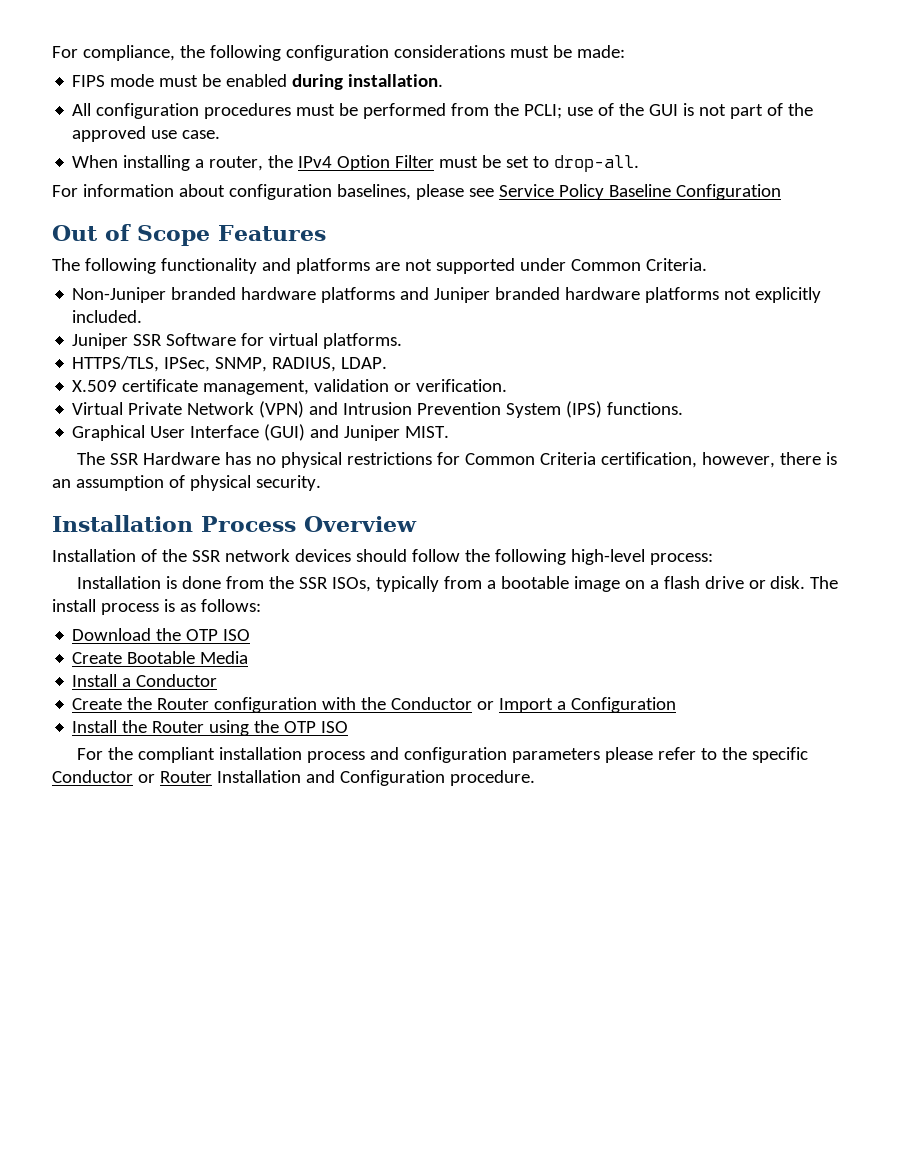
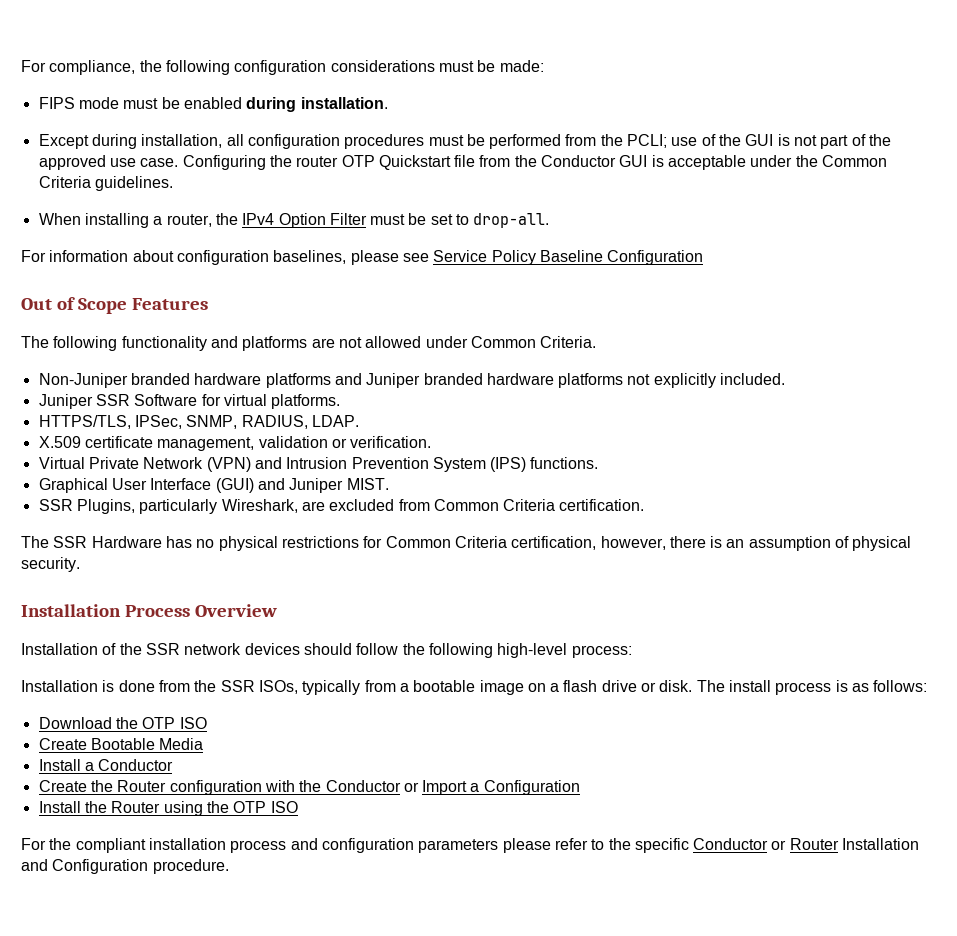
- All configuration procedures must be performed from the PCLI; use of the GUI is not part of the approved use case.
+ Except during installation, all configuration procedures must be performed from the PCLI; use of the GUI is not part of the approved use case. Configuring the router OTP Quickstart file from the Conductor GUI is acceptable under the Common Criteria guidelines.
- The following functionality and platforms are not supported under Common Criteria.
+ The following functionality and platforms are not allowed under Common Criteria.
+ SSR Plugins, particularly Wireshark, are excluded from Common Criteria certification.

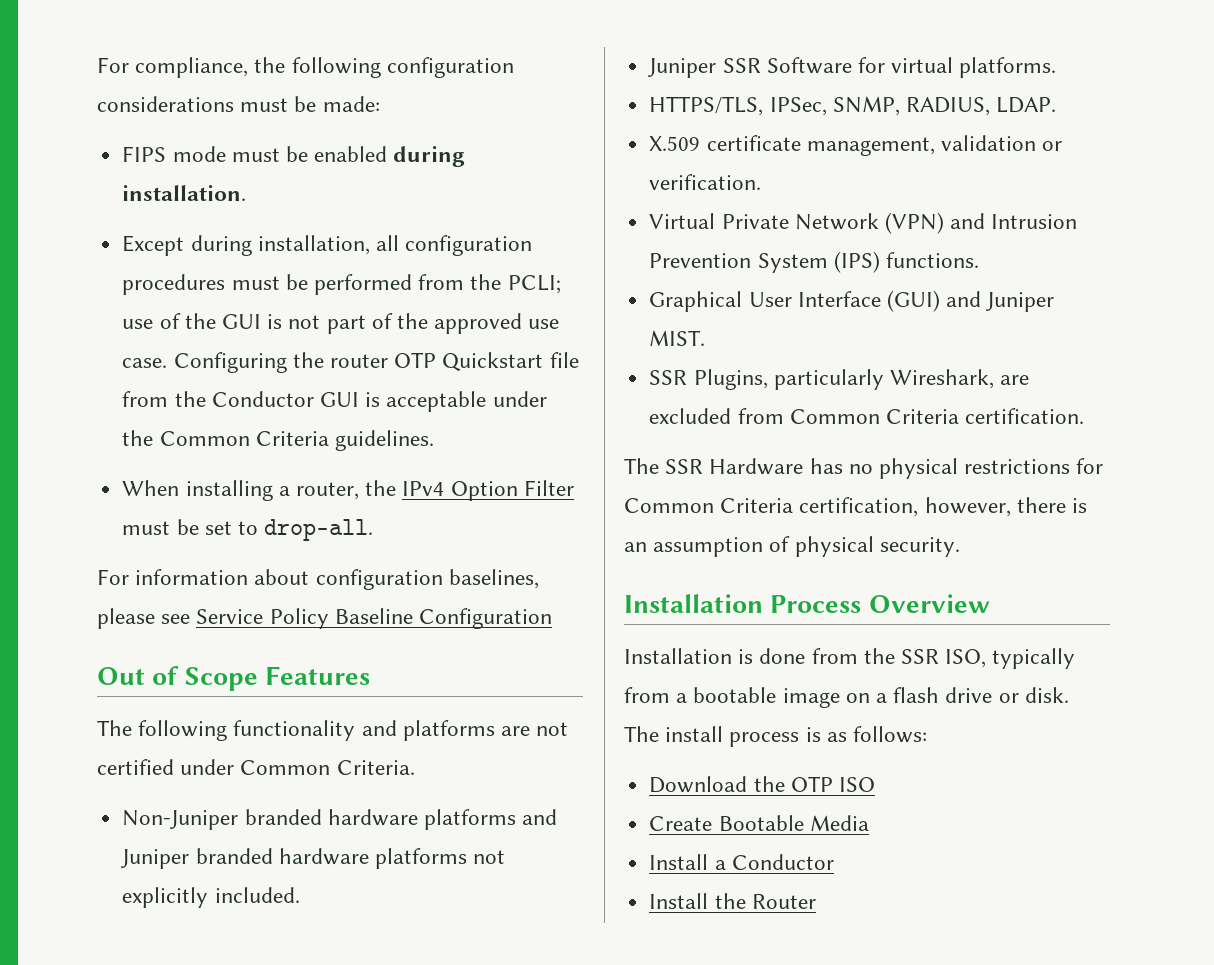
- The following functionality and platforms are not allowed under Common Criteria.
+ The following functionality and platforms are not certified under Common Criteria.
- Installation of the SSR network devices should follow the following high-level process:
- Installation is done from the SSR ISOs, typically from a bootable image on a flash drive or disk.
+ Installation is done from the SSR ISO, typically from a bootable image on a flash drive or disk.
- Create the Router configuration with the Conductor or Import a Configuration
- Install the Router using the OTP ISO
- For the compliant installation process and configuration parameters please refer to the specific Conductor or Router Installation and Configuration procedure.
+ Install the Router

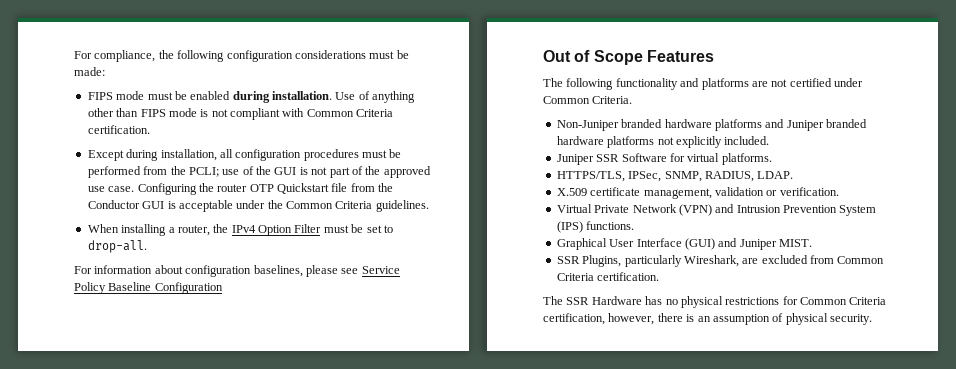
+ Use of anything other than FIPS mode is not compliant with Common Criteria certification.
- Installation Process Overview
- Installation is done from the SSR ISO, typically from a bootable image on a flash drive or disk. The install process is as follows:
- Download the OTP ISO
- Create Bootable Media
- Install a Conductor
- Install the Router

